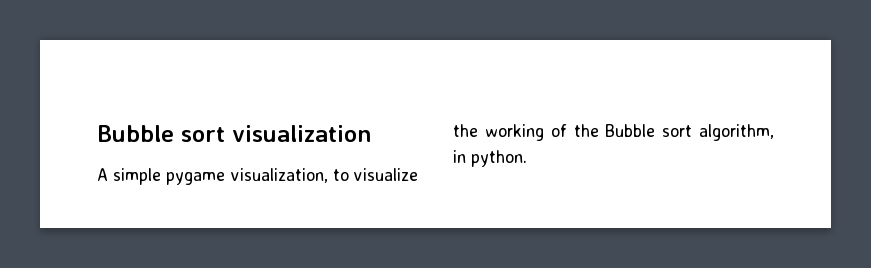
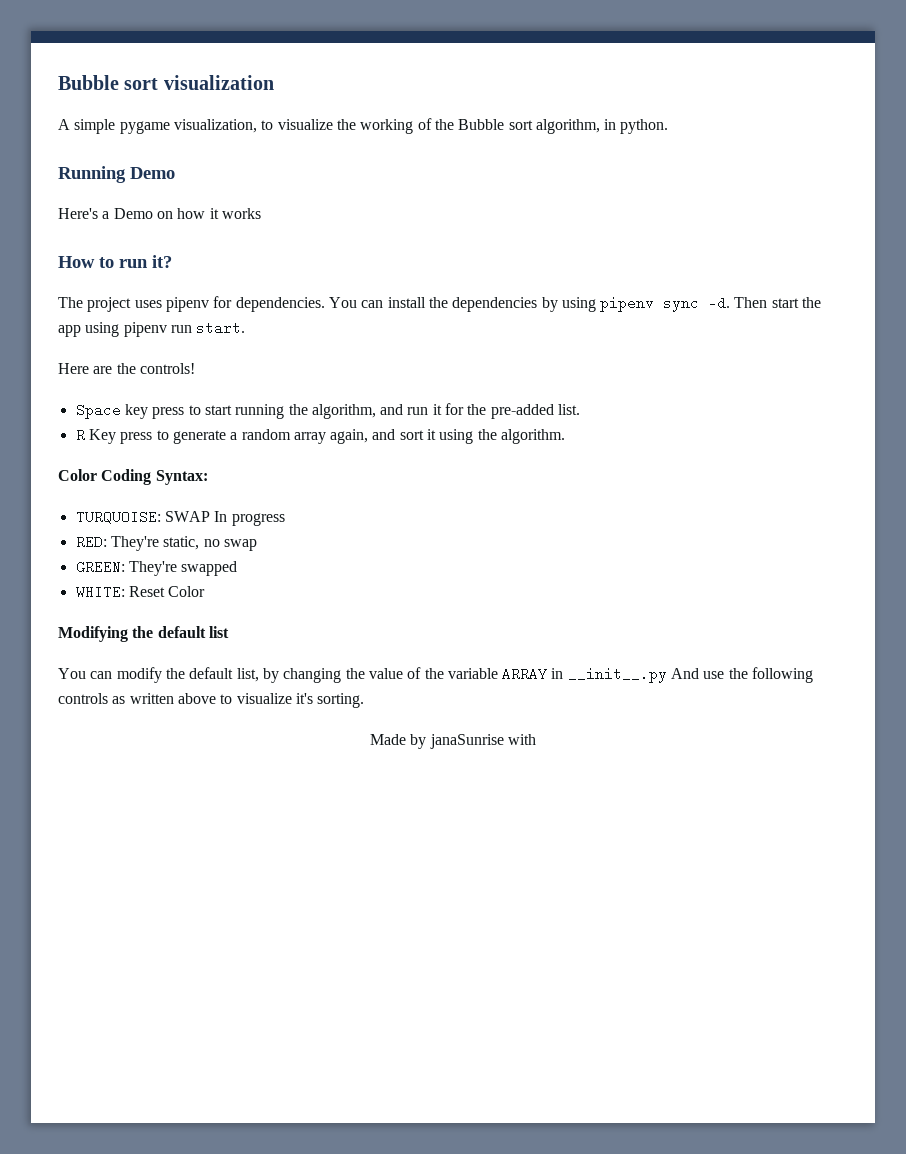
+ Running Demo
+ Here's a Demo on how it works
+ How to run it?
+ The project uses pipenv for dependencies. You can install the dependencies by using pipenv sync -d. Then start the app using pipenv run start.
+ Here are the controls!
+ Space key press to start running the algorithm, and run it for the pre-added list.
+ R Key press to generate a random array again, and sort it using the algorithm.
+ Color Coding Syntax:
+ TURQUOISE: SWAP In progress
+ RED: They're static, no swap
+ GREEN: They're swapped
+ WHITE: Reset Color
+ Modifying the default list
+ You can modify the default list, by changing the value of the variable ARRAY in __init__.py And use the following controls as written above to visualize it's sorting.
+ Made by janaSunrise with

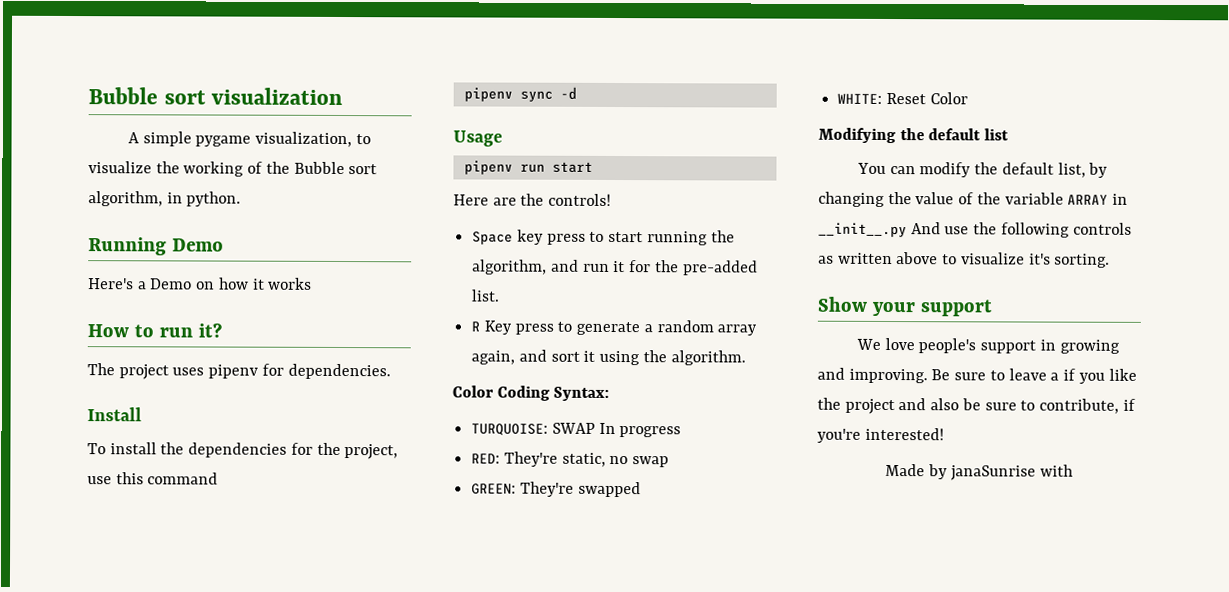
- The project uses pipenv for dependencies. You can install the dependencies by using pipenv sync -d. Then start the app using pipenv run start.
+ The project uses pipenv for dependencies.
+ Install
+ To install the dependencies for the project, use this command
+ pipenv sync -d
+ Usage
+ pipenv run start
+ Show your support
+ We love people's support in growing and improving. Be sure to leave a if you like the project and also be sure to contribute, if you're interested!

